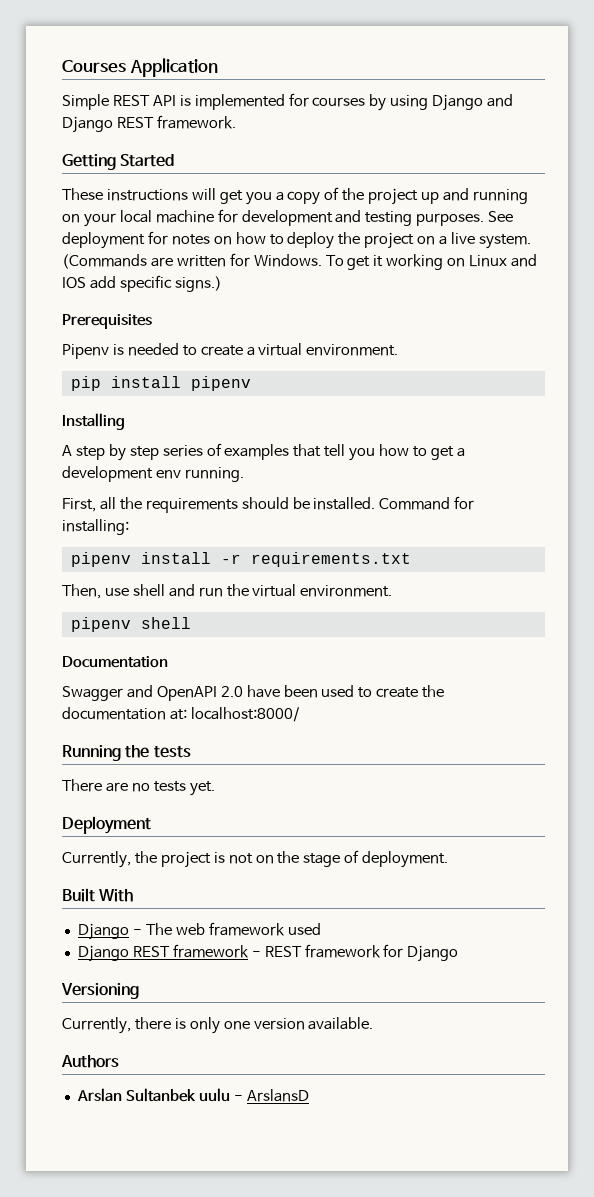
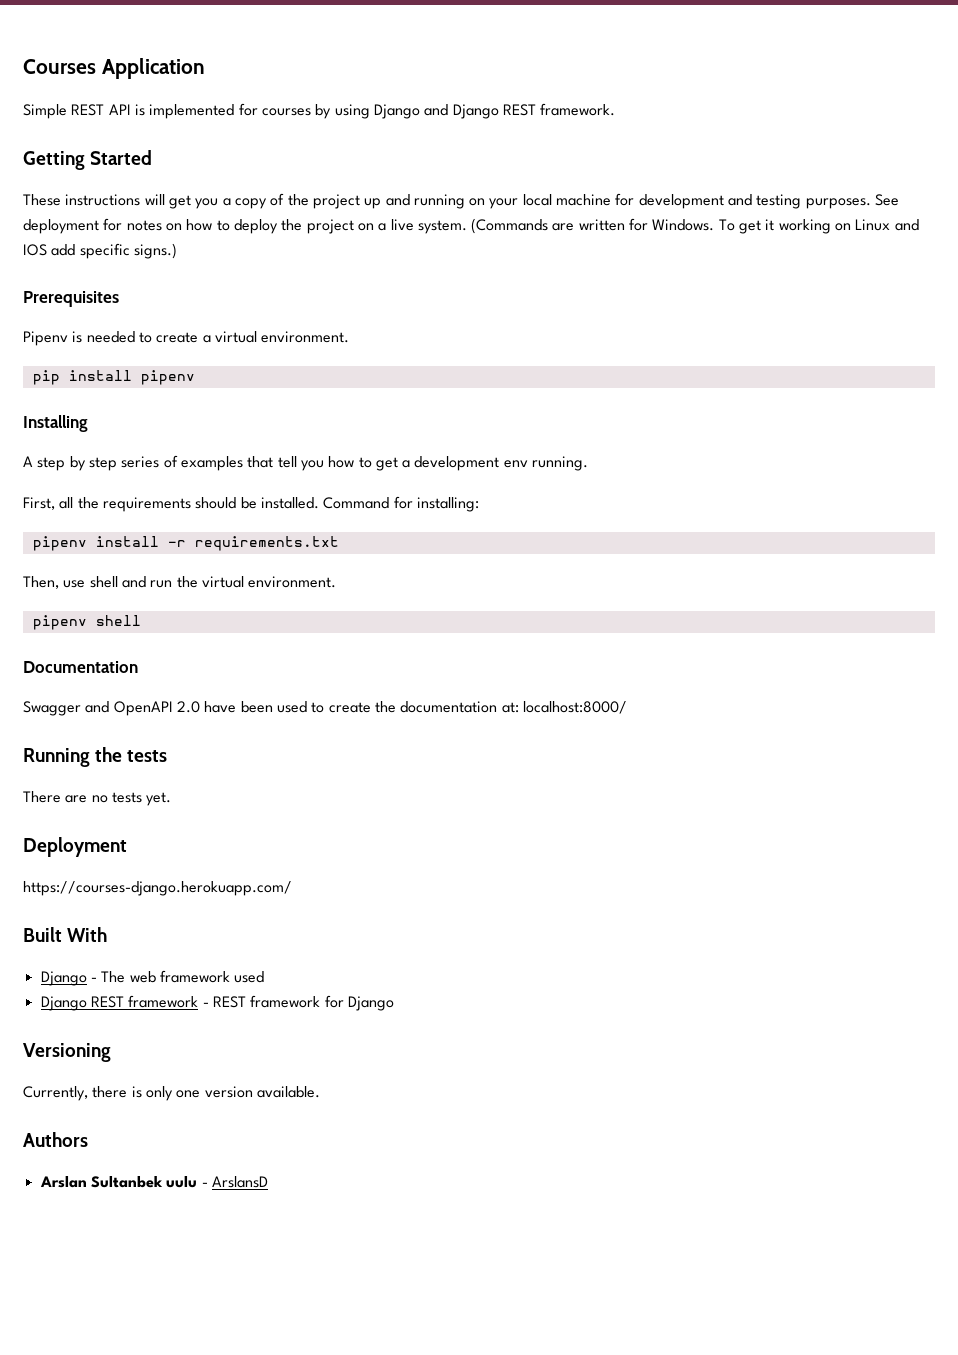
- Currently, the project is not on the stage of deployment.
+ https://courses-django.herokuapp.com/

